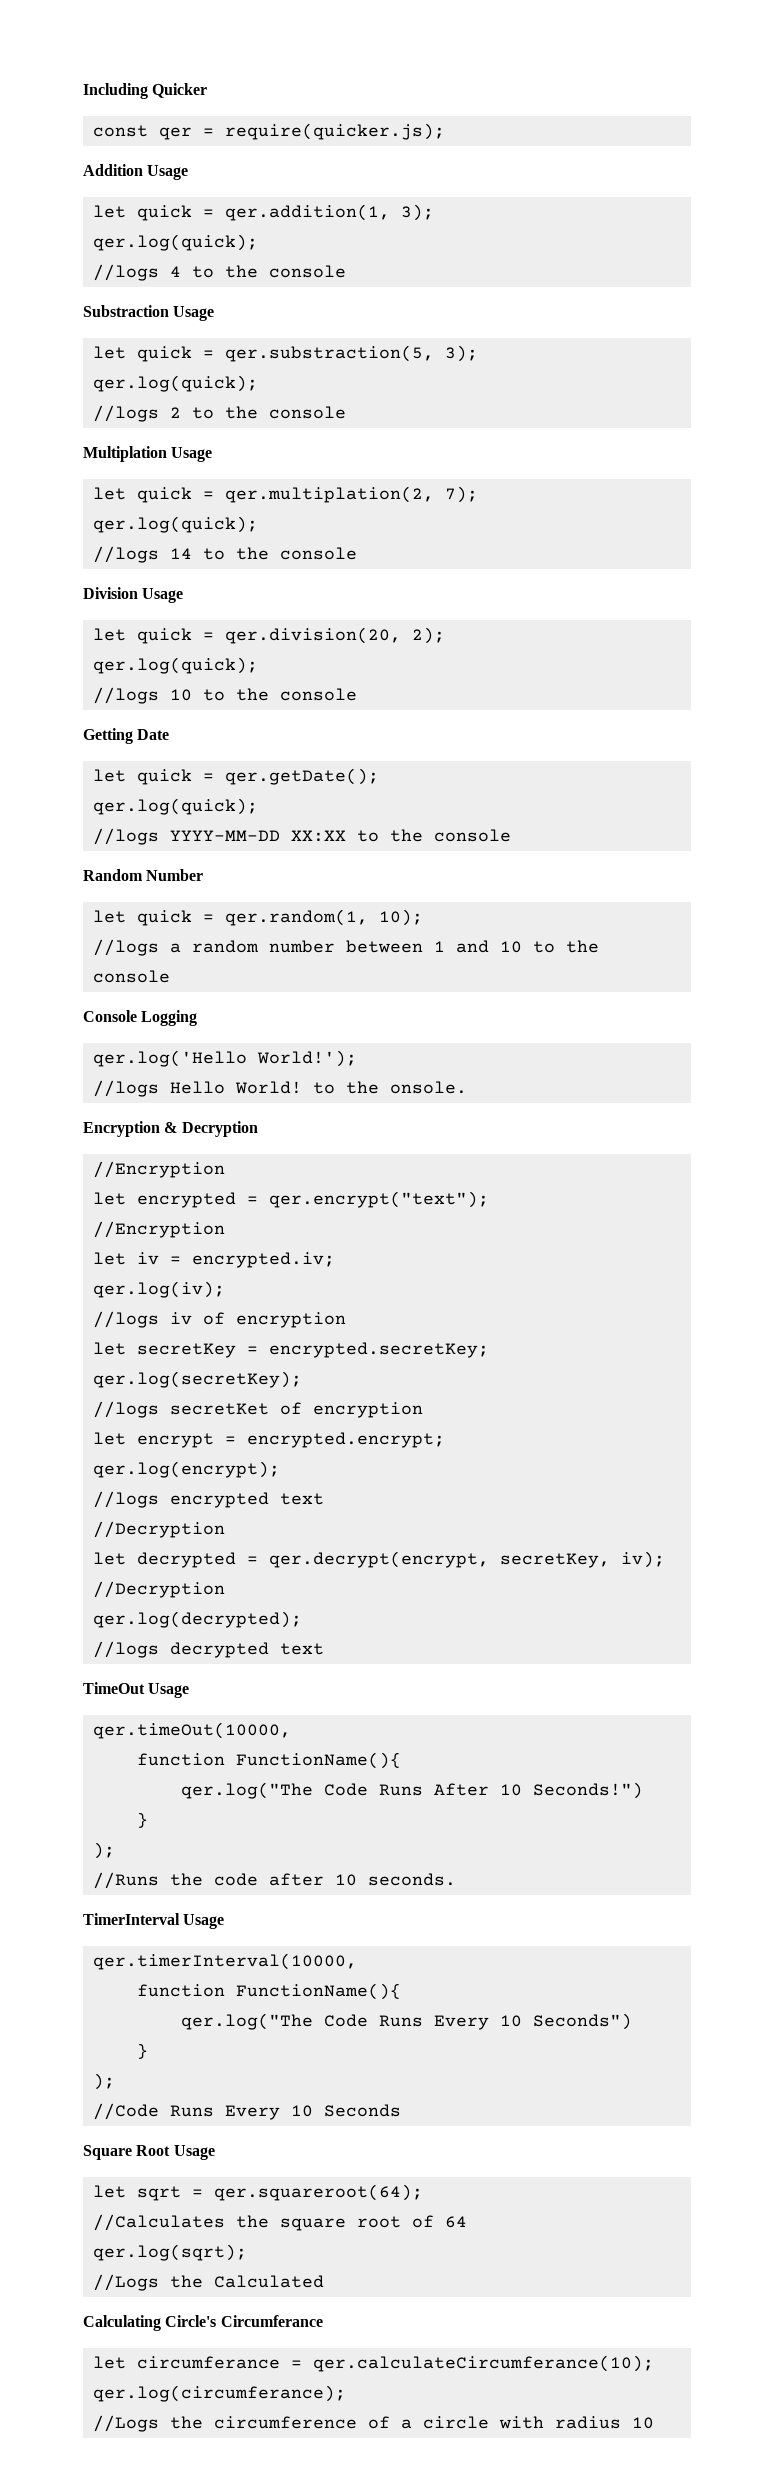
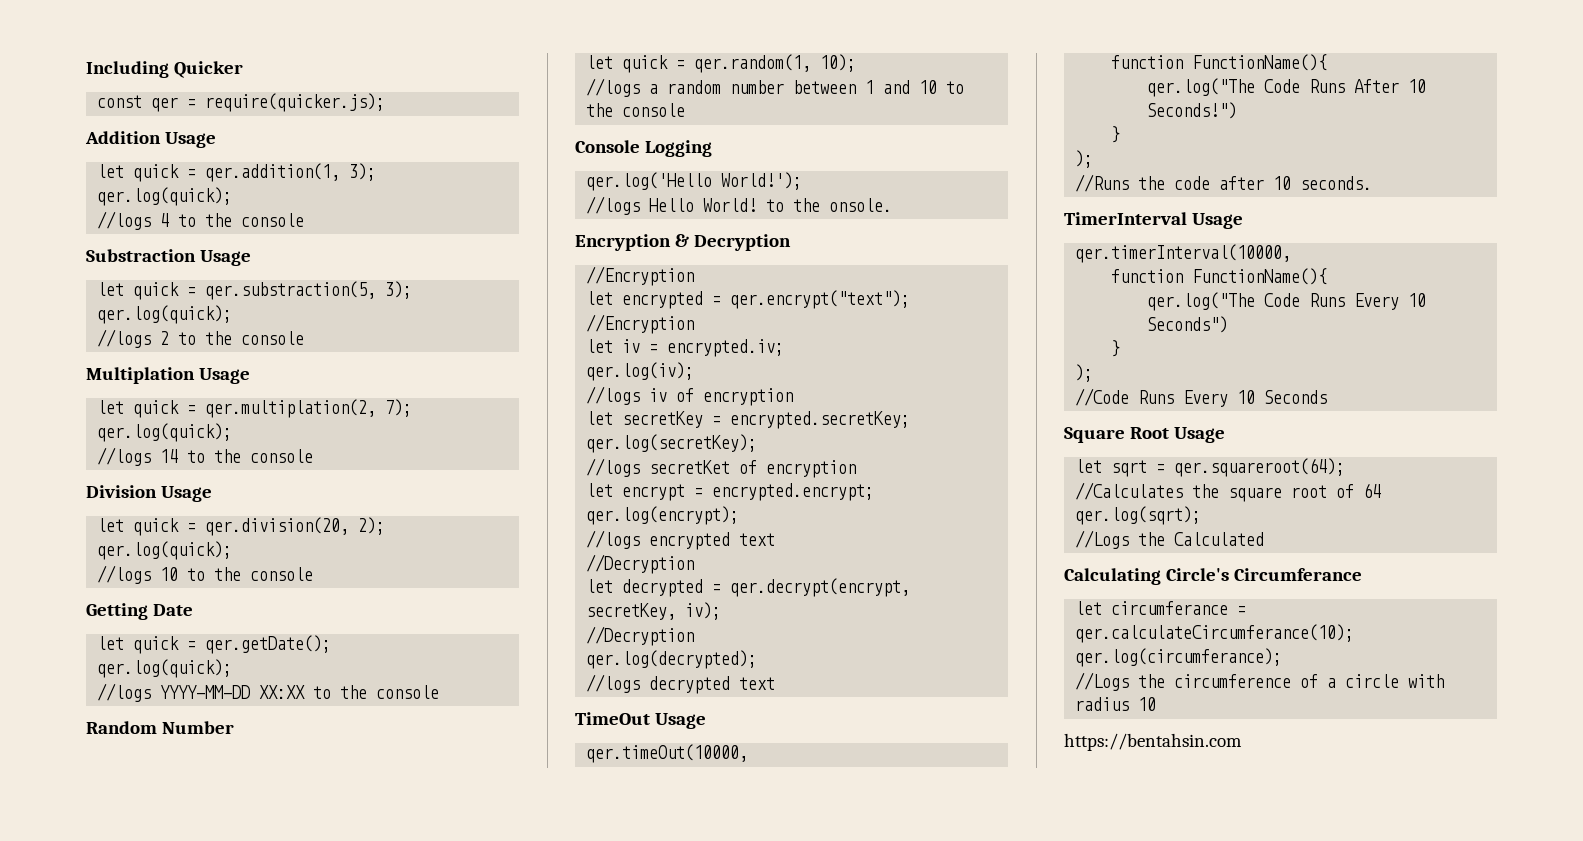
+ https://bentahsin.com

